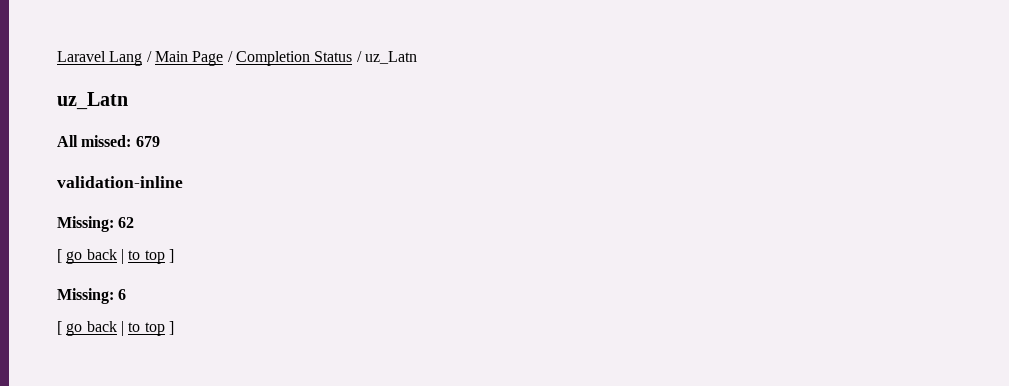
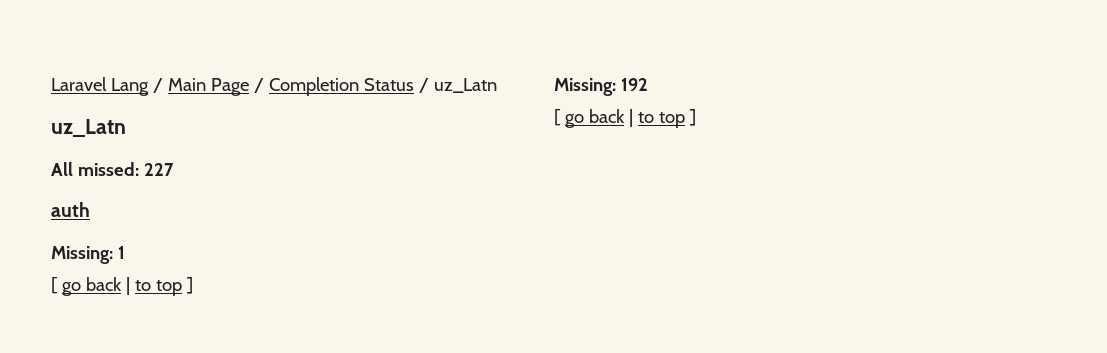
- All missed: 679
- validation-inline
- Missing: 62
+ All missed: 227
+ auth
+ Missing: 1
- Missing: 6
+ Missing: 192

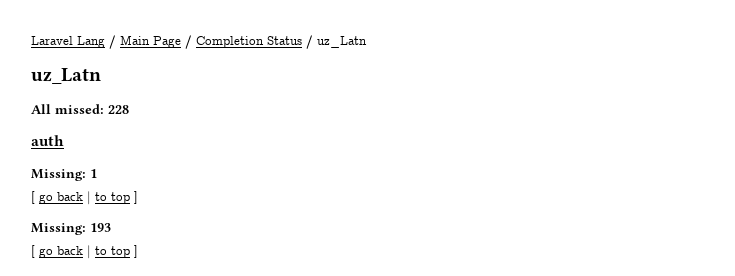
- All missed: 227
+ All missed: 228
- Missing: 192
+ Missing: 193

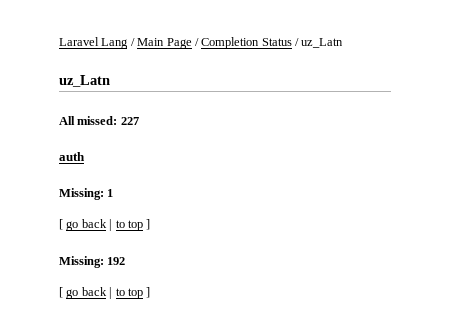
- All missed: 228
+ All missed: 227
- Missing: 193
+ Missing: 192

